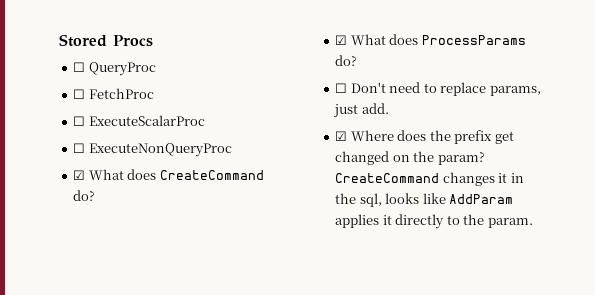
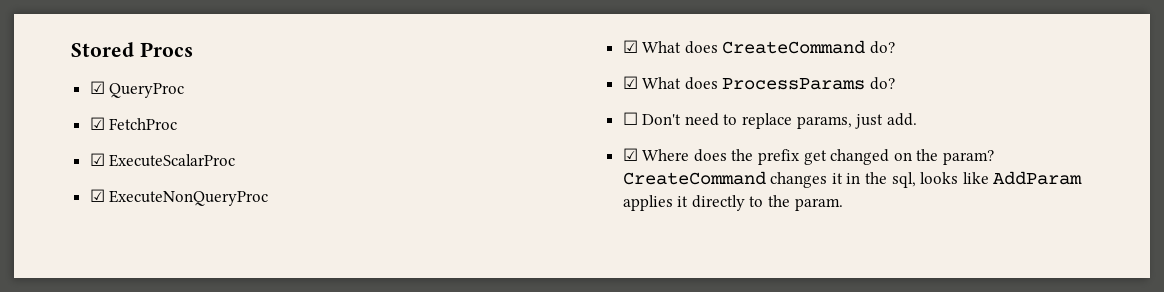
- ☐ QueryProc
+ ☑ QueryProc
- ☐ FetchProc
+ ☑ FetchProc
- ☐ ExecuteScalarProc
+ ☑ ExecuteScalarProc
- ☐ ExecuteNonQueryProc
+ ☑ ExecuteNonQueryProc

